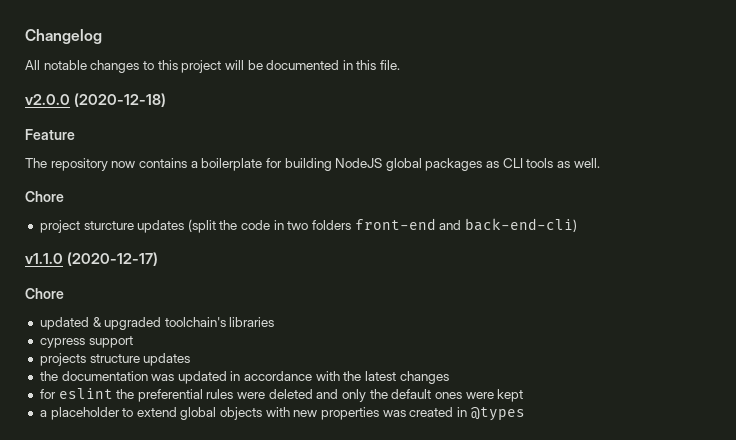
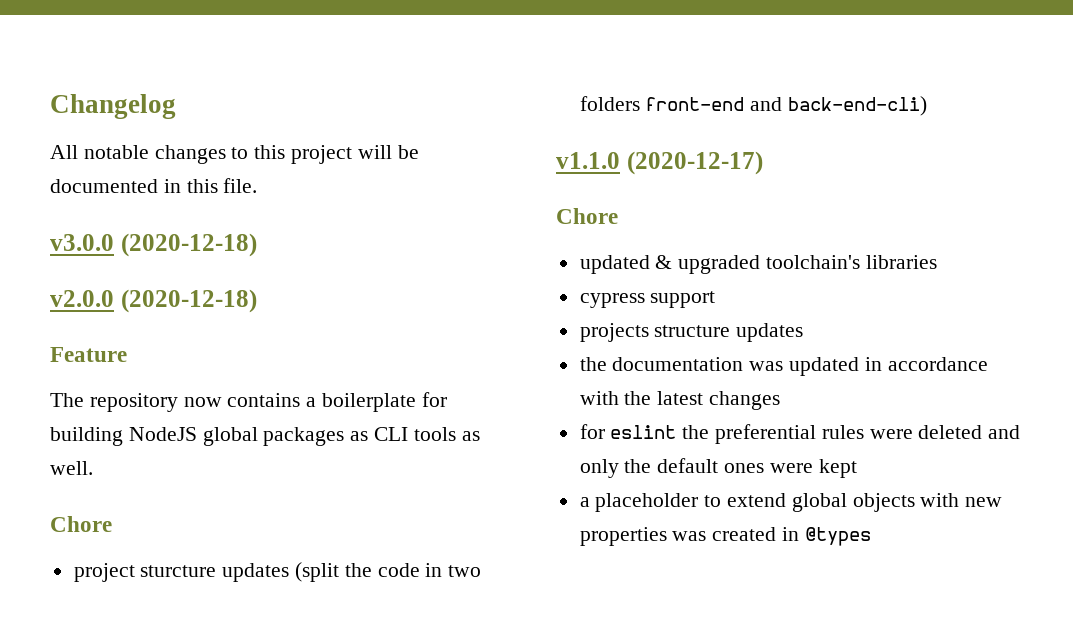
+ v3.0.0 (2020-12-18)

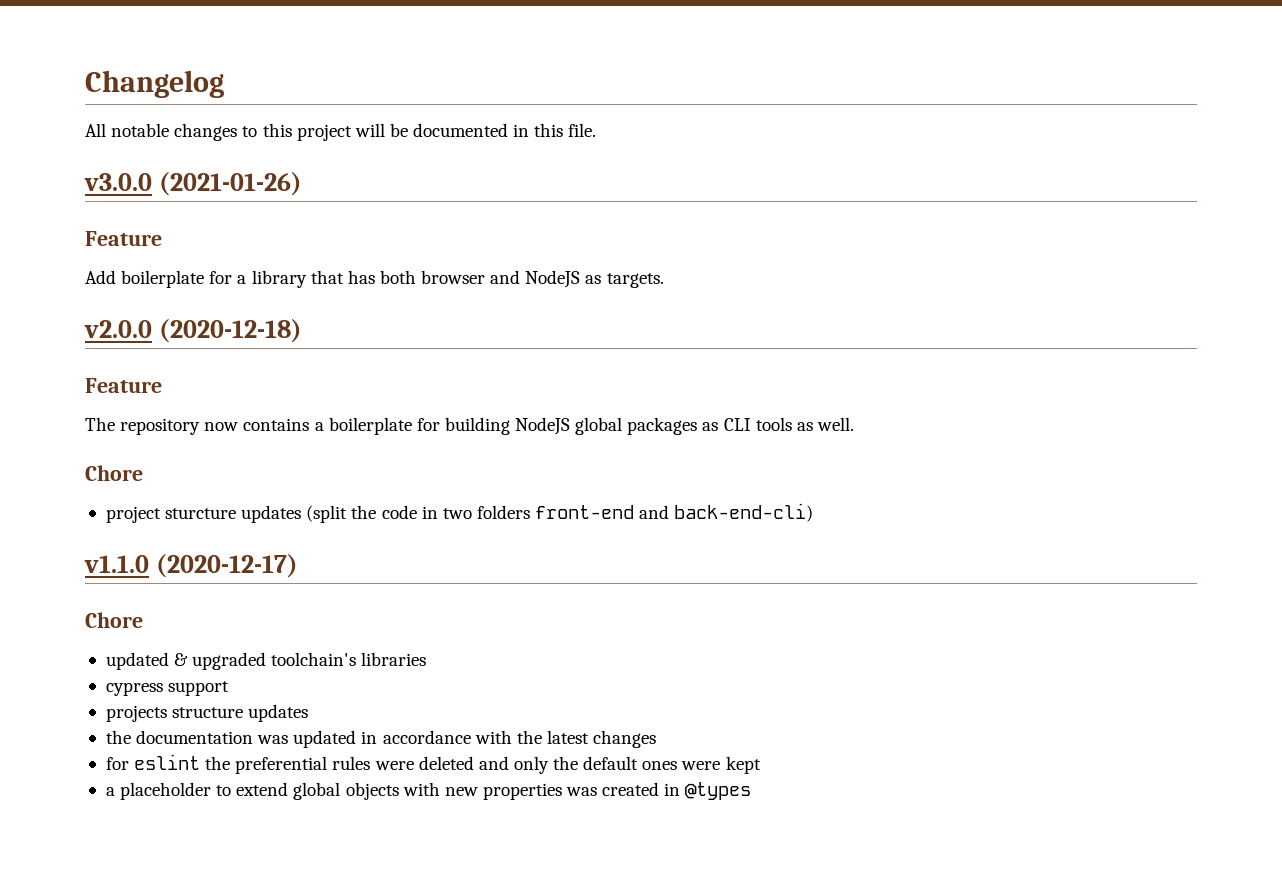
- v3.0.0 (2020-12-18)
+ v3.0.0 (2021-01-26)
+ Feature
+ Add boilerplate for a library that has both browser and NodeJS as targets.

